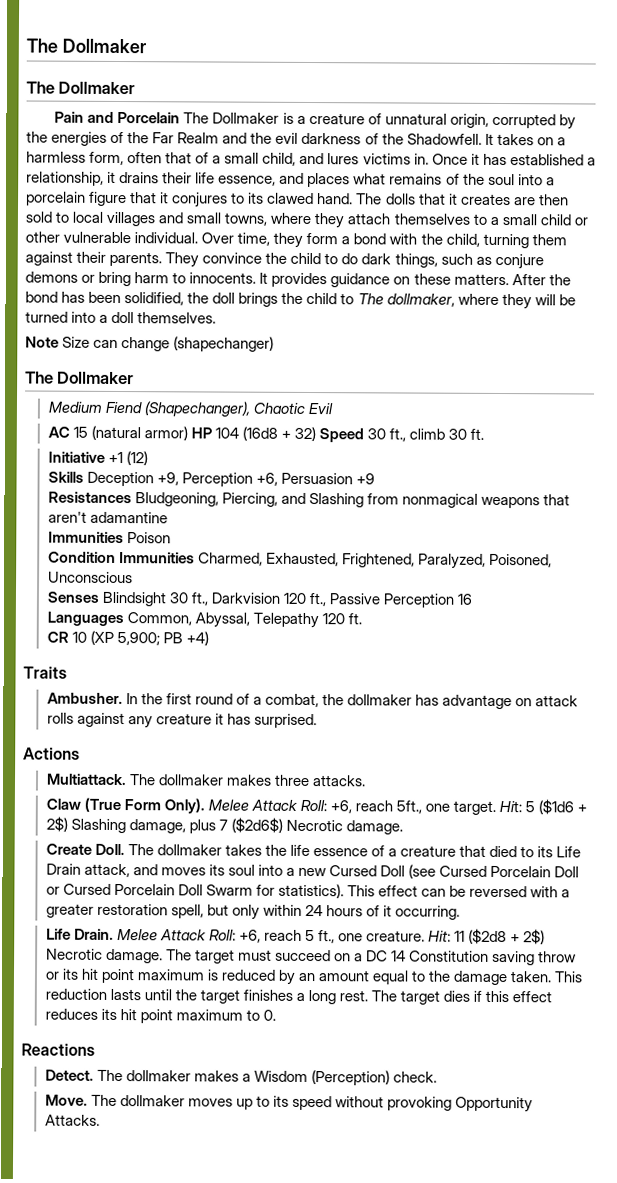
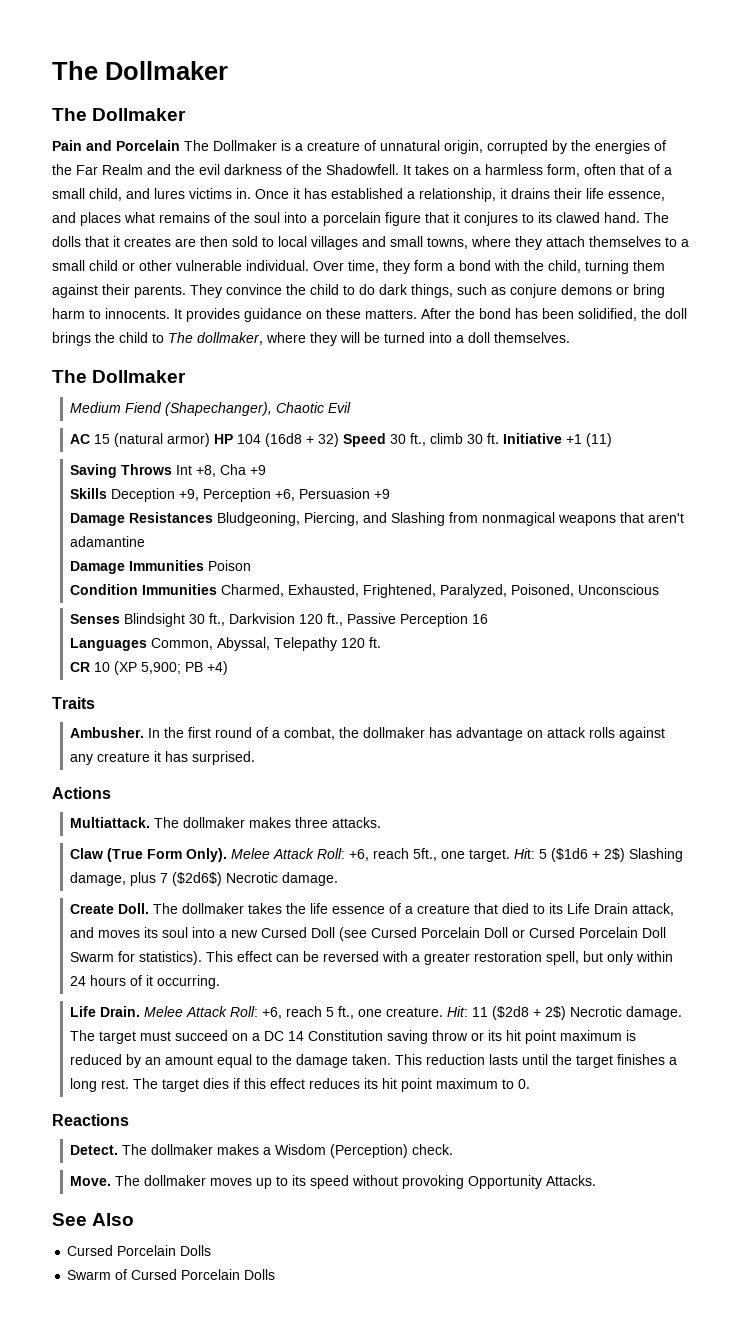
- Note Size can change (shapechanger)
- AC 15 (natural armor) HP 104 (16d8 + 32) Speed 30 ft., climb 30 ft.
- Initiative +1 (12)
+ AC 15 (natural armor) HP 104 (16d8 + 32) Speed 30 ft., climb 30 ft. Initiative +1 (11)
+ Saving Throws Int +8, Cha +9
- Resistances Bludgeoning, Piercing, and Slashing from nonmagical weapons that aren't adamantine
+ Damage Resistances Bludgeoning, Piercing, and Slashing from nonmagical weapons that aren't adamantine
- Immunities Poison
+ Damage Immunities Poison
+ See Also
+ Cursed Porcelain Dolls
+ Swarm of Cursed Porcelain Dolls

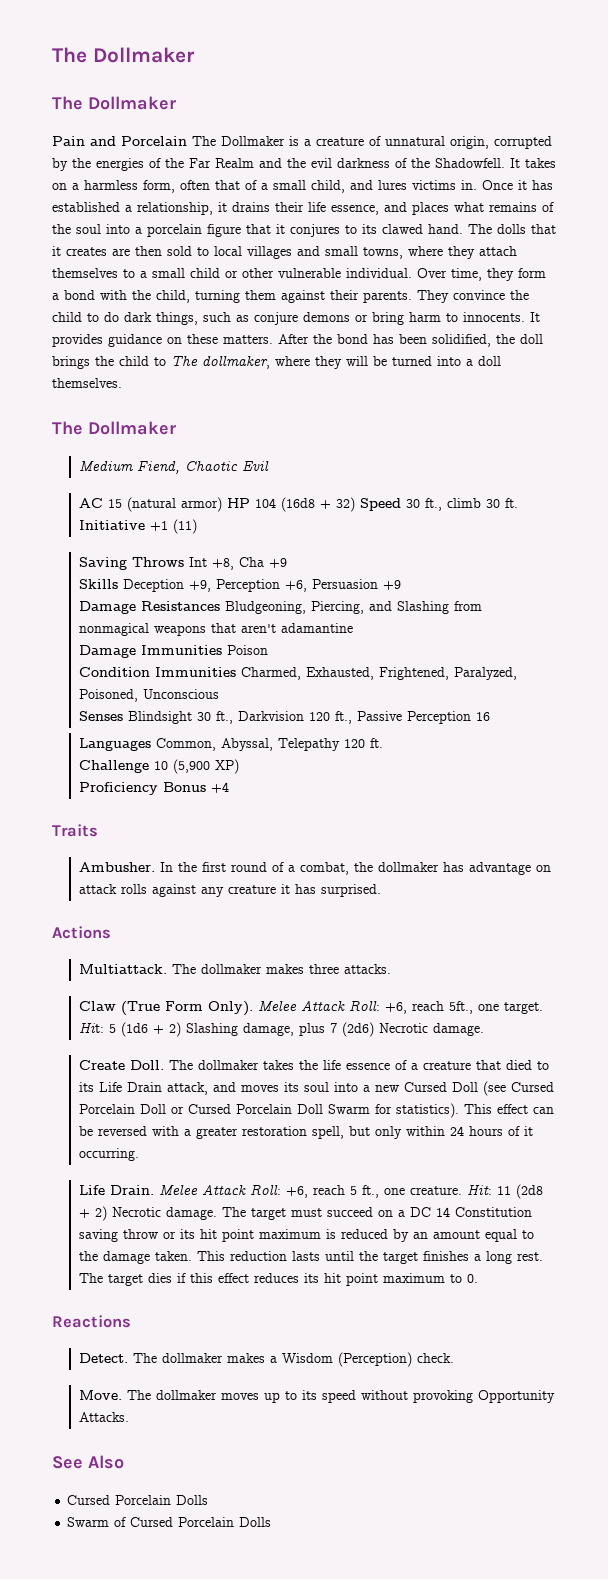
- Medium Fiend (Shapechanger), Chaotic Evil
+ Medium Fiend, Chaotic Evil
- CR 10 (XP 5,900; PB +4)
+ Challenge 10 (5,900 XP)
+ Proficiency Bonus +4
- Hit: 5 ($1d6 + 2$) Slashing damage, plus 7 ($2d6$) Necrotic damage.
+ Hit: 5 (1d6 + 2) Slashing damage, plus 7 (2d6) Necrotic damage.
- Hit: 11 ($2d8 + 2$) Necrotic damage.
+ Hit: 11 (2d8 + 2) Necrotic damage.

